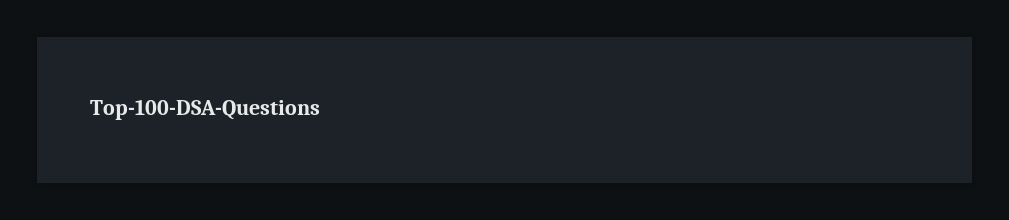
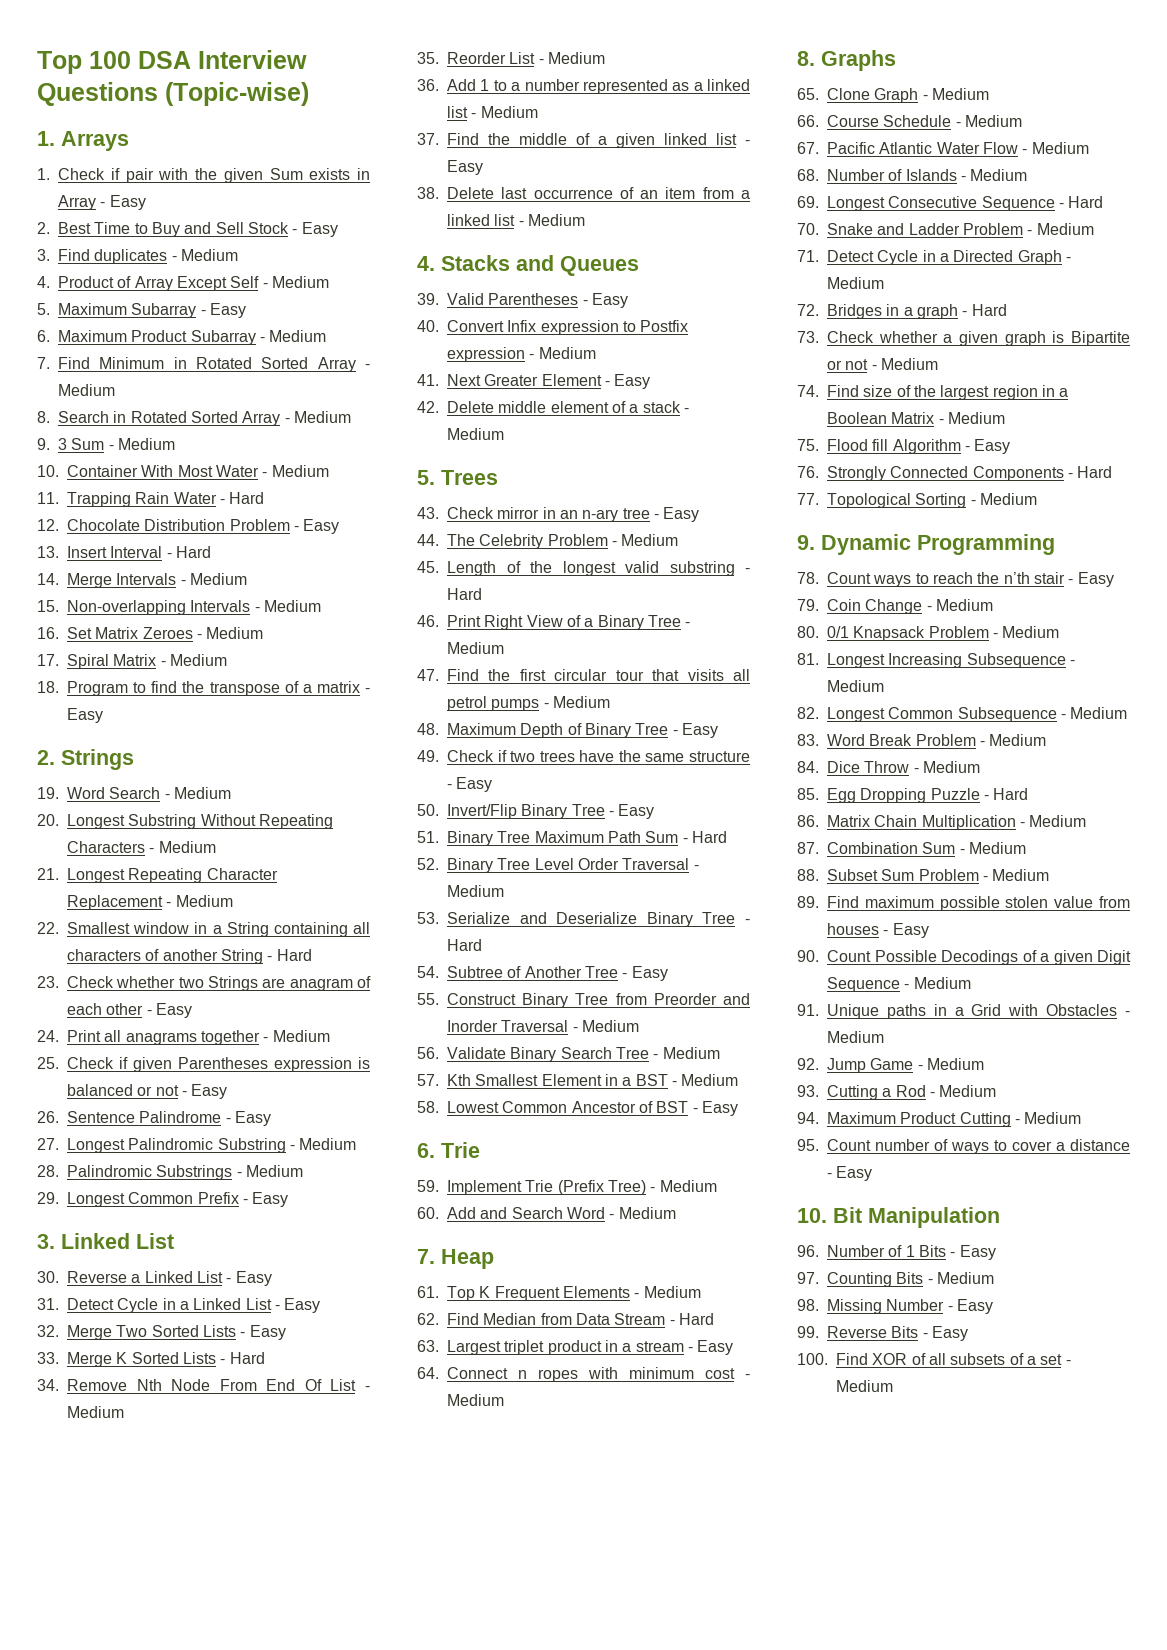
- Top-100-DSA-Questions
+ Top 100 DSA Interview Questions (Topic-wise)
+ 1. Arrays
+ 1. Check if pair with the given Sum exists in Array - Easy
+ 2. Best Time to Buy and Sell Stock - Easy
+ 3. Find duplicates - Medium
+ 4. Product of Array Except Self - Medium
+ 5. Maximum Subarray - Easy
+ 6. Maximum Product Subarray - Medium
+ 7. Find Minimum in Rotated Sorted Array - Medium
+ 8. Search in Rotated Sorted Array - Medium
+ 9. 3 Sum - Medium
+ 10. Container With Most Water - Medium
+ 11. Trapping Rain Water - Hard
+ 12. Chocolate Distribution Problem - Easy
+ 13. Insert Interval - Hard
+ 14. Merge Intervals - Medium
+ 15. Non-overlapping Intervals - Medium
+ 16. Set Matrix Zeroes - Medium
+ 17. Spiral Matrix - Medium
+ 18. Program to find the transpose of a matrix - Easy
+ 2. Strings
+ 19. Word Search - Medium
+ 20. Longest Substring Without Repeating Characters - Medium
+ 21. Longest Repeating Character Replacement - Medium
+ 22. Smallest window in a String containing all characters of another String - Hard
+ 23. Check whether two Strings are anagram of each other - Easy
+ 24. Print all anagrams together - Medium
+ 25. Check if given Parentheses expression is balanced or not - Easy
+ 26. Sentence Palindrome - Easy
+ 27. Longest Palindromic Substring - Medium
+ 28. Palindromic Substrings - Medium
+ 29. Longest Common Prefix - Easy
+ 3. Linked List
+ 30. Reverse a Linked List - Easy
+ 31. Detect Cycle in a Linked List - Easy
+ 32. Merge Two Sorted Lists - Easy
+ 33. Merge K Sorted Lists - Hard
+ 34. Remove Nth Node From End Of List - Medium
+ 35. Reorder List - Medium
+ 36. Add 1 to a number represented as a linked list - Medium
+ 37. Find the middle of a given linked list - Easy
+ 38. Delete last occurrence of an item from a linked list - Medium
+ 4. Stacks and Queues
+ 39. Valid Parentheses - Easy
+ 40. Convert Infix expression to Postfix expression - Medium
+ 41. Next Greater Element - Easy
+ 42. Delete middle element of a stack - Medium
+ 5. Trees
+ 43. Check mirror in an n-ary tree - Easy
+ 44. The Celebrity Problem - Medium
+ 45. Length of the longest valid substring - Hard
+ 46. Print Right View of a Binary Tree - Medium
+ 47. Find the first circular tour that visits all petrol pumps - Medium
+ 48. Maximum Depth of Binary Tree - Easy
+ 49. Check if two trees have the same structure - Easy
+ 50. Invert/Flip Binary Tree - Easy
+ 51. Binary Tree Maximum Path Sum - Hard
+ 52. Binary Tree Level Order Traversal - Medium
+ 53. Serialize and Deserialize Binary Tree - Hard
+ 54. Subtree of Another Tree - Easy
+ 55. Construct Binary Tree from Preorder and Inorder Traversal - Medium
+ 56. Validate Binary Search Tree - Medium
+ 57. Kth Smallest Element in a BST - Medium
+ 58. Lowest Common Ancestor of BST - Easy
+ 6. Trie
+ 59. Implement Trie (Prefix Tree) - Medium
+ 60. Add and Search Word - Medium
+ 7. Heap
+ 61. Top K Frequent Elements - Medium
+ 62. Find Median from Data Stream - Hard
+ 63. Largest triplet product in a stream - Easy
+ 64. Connect n ropes with minimum cost - Medium
+ 8. Graphs
+ 65. Clone Graph - Medium
+ 66. Course Schedule - Medium
+ 67. Pacific Atlantic Water Flow - Medium
+ 68. Number of Islands - Medium
+ 69. Longest Consecutive Sequence - Hard
+ 70. Snake and Ladder Problem - Medium
+ 71. Detect Cycle in a Directed Graph - Medium
+ 72. Bridges in a graph - Hard
+ 73. Check whether a given graph is Bipartite or not - Medium
+ 74. Find size of the largest region in a Boolean Matrix - Medium
+ 75. Flood fill Algorithm - Easy
+ 76. Strongly Connected Components - Hard
+ 77. Topological Sorting - Medium
+ 9. Dynamic Programming
+ 78. Count ways to reach the n’th stair - Easy
+ 79. Coin Change - Medium
+ 80. 0/1 Knapsack Problem - Medium
+ 81. Longest Increasing Subsequence - Medium
+ 82. Longest Common Subsequence - Medium
+ 83. Word Break Problem - Medium
+ 84. Dice Throw - Medium
+ 85. Egg Dropping Puzzle - Hard
+ 86. Matrix Chain Multiplication - Medium
+ 87. Combination Sum - Medium
+ 88. Subset Sum Problem - Medium
+ 89. Find maximum possible stolen value from houses - Easy
+ 90. Count Possible Decodings of a given Digit Sequence - Medium
+ 91. Unique paths in a Grid with Obstacles - Medium
+ 92. Jump Game - Medium
+ 93. Cutting a Rod - Medium
+ 94. Maximum Product Cutting - Medium
+ 95. Count number of ways to cover a distance - Easy
+ 10. Bit Manipulation
+ 96. Number of 1 Bits - Easy
+ 97. Counting Bits - Medium
+ 98. Missing Number - Easy
+ 99. Reverse Bits - Easy
+ 100. Find XOR of all subsets of a set - Medium

